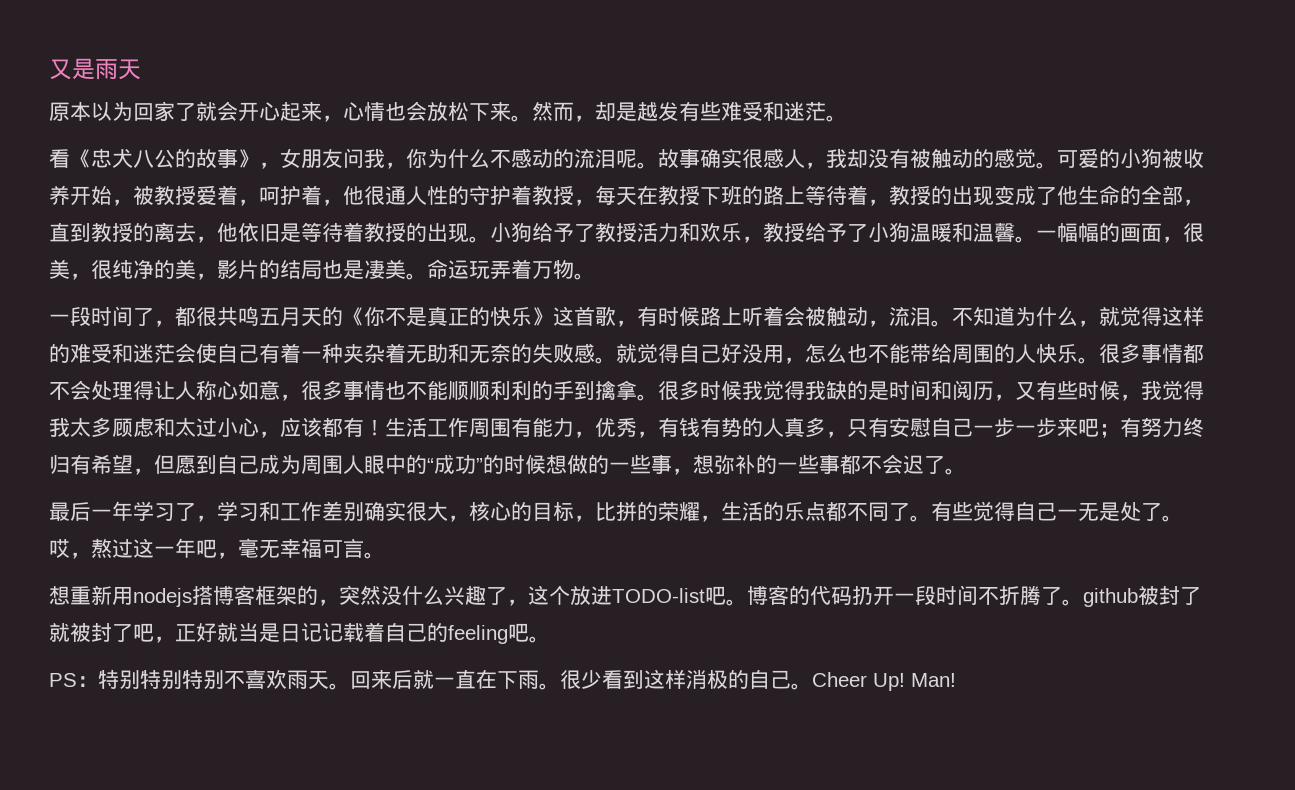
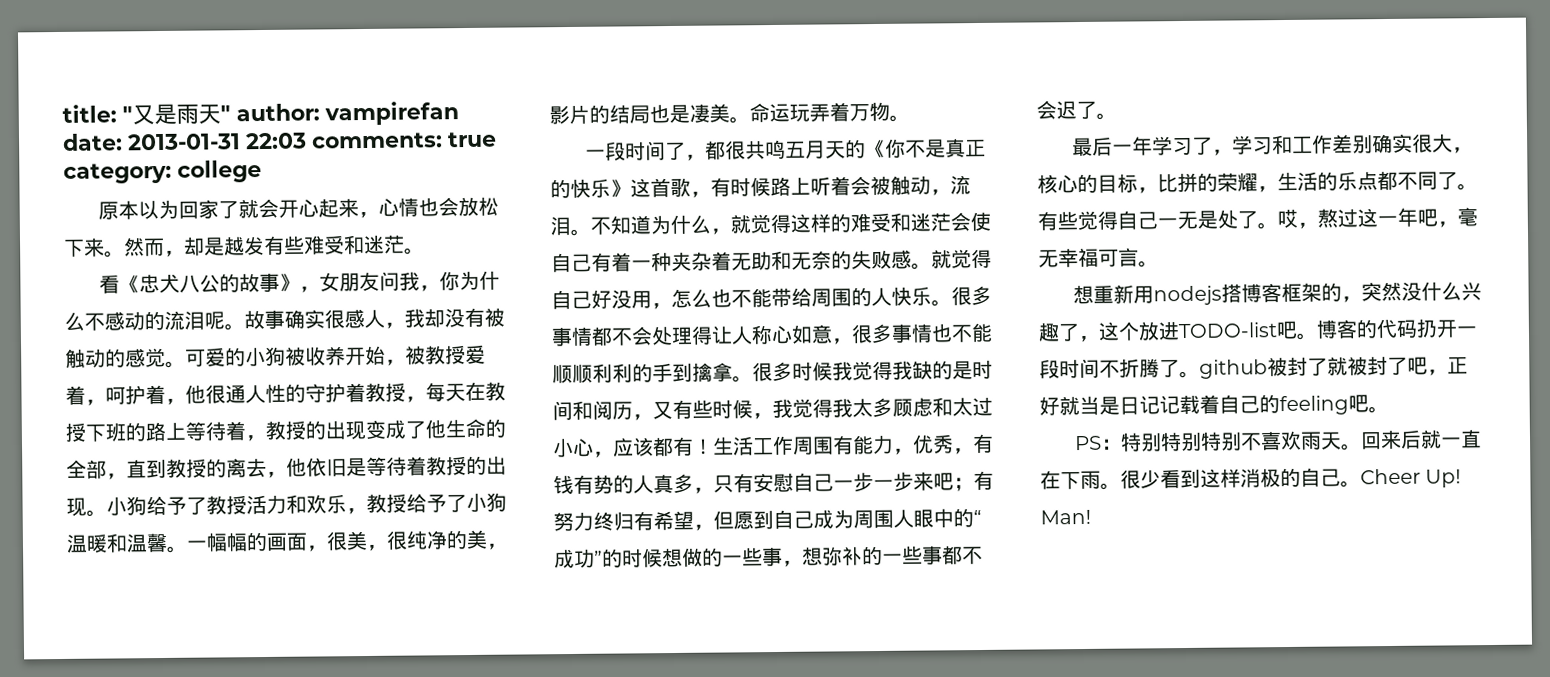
- 又是雨天
+ title: "又是雨天" author: vampirefan date: 2013-01-31 22:03 comments: true category: college

